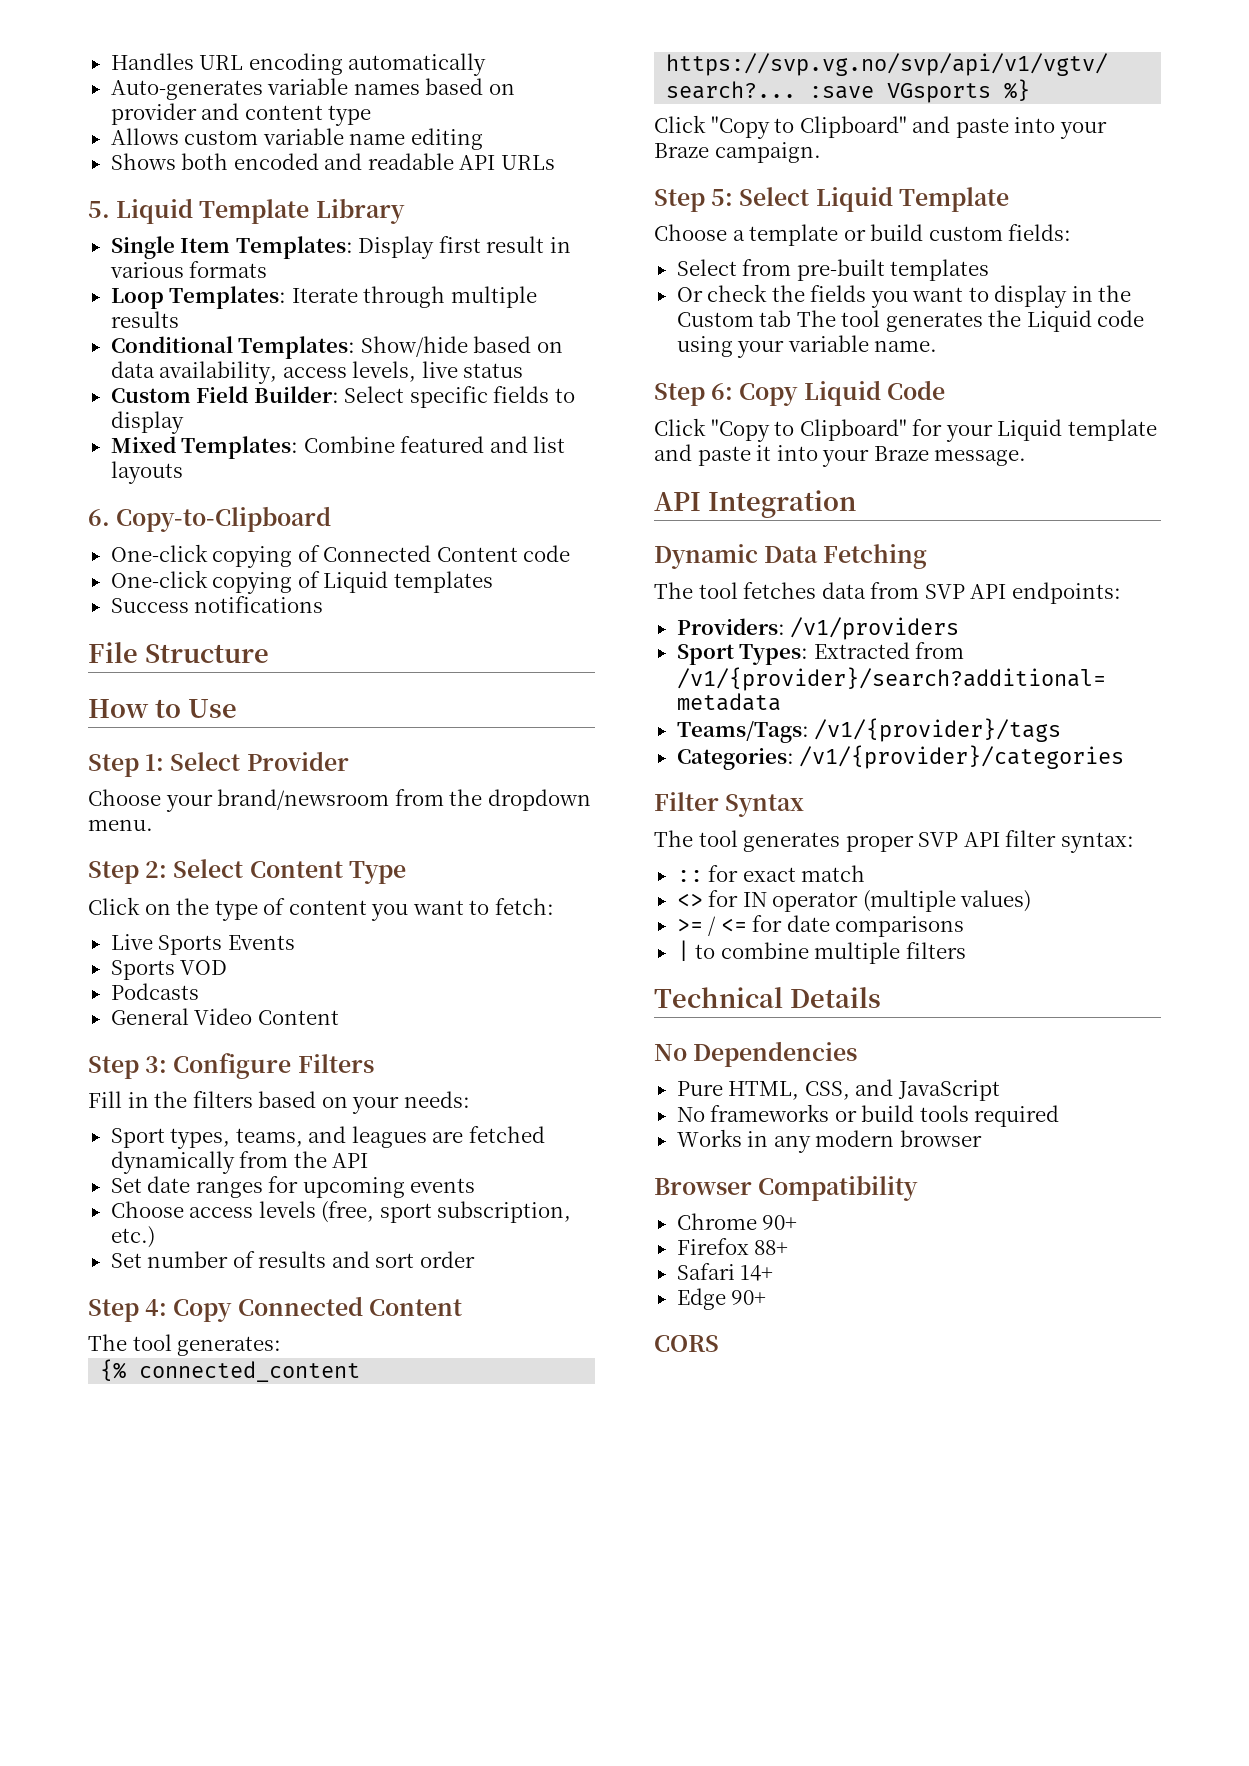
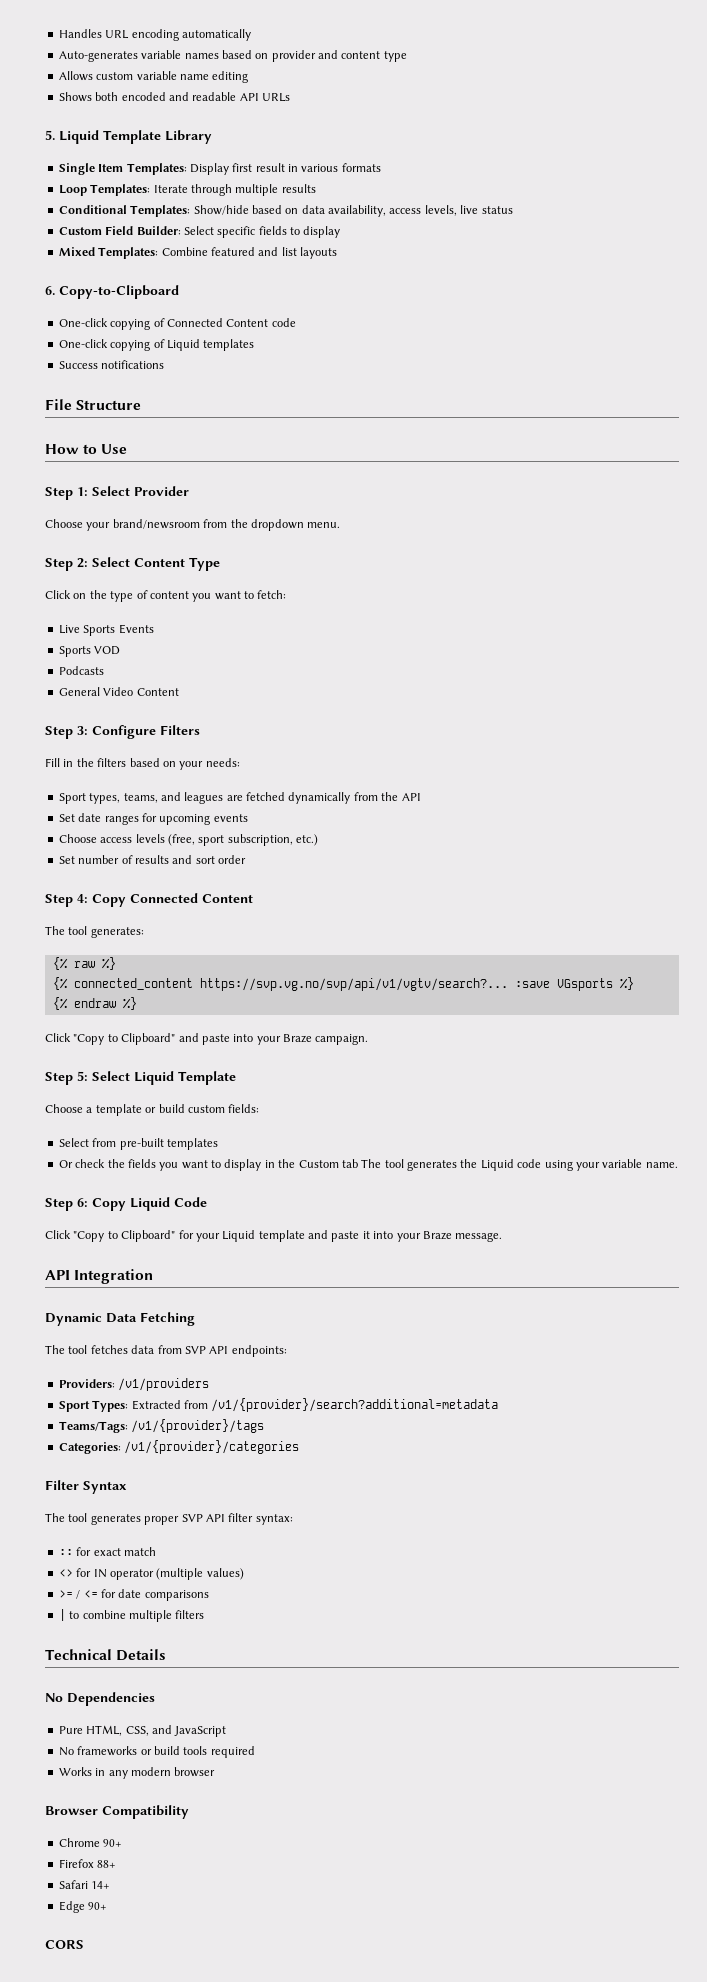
+ {% raw %}
+ {% endraw %}

